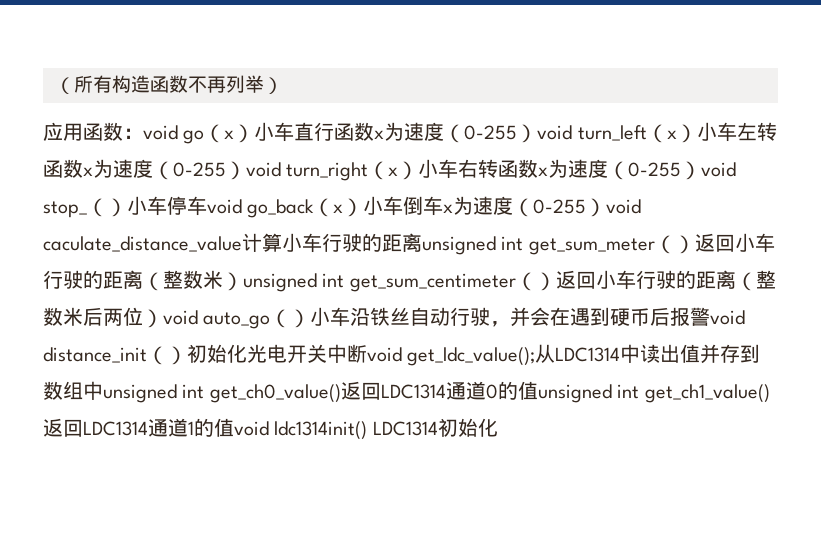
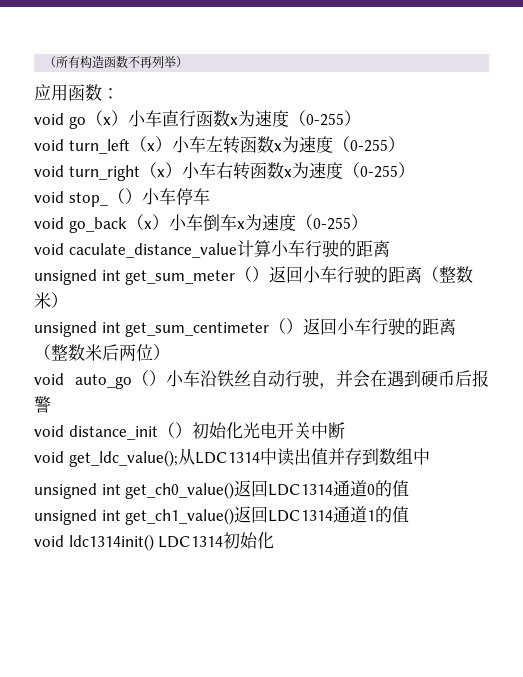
- 应用函数：void go（x）小车直行函数x为速度（0-255）void turn_left（x）小车左转函数x为速度（0-255）void turn_right（x）小车右转函数x为速度（0-255）void stop_（）小车停车void go_back（x）小车倒车x为速度（0-255）void caculate_distance_value计算小车行驶的距离unsigned int get_sum_meter（）返回小车行驶的距离（整数米）unsigned int get_sum_centimeter（）返回小车行驶的距离（整数米后两位）void auto_go（）小车沿铁丝自动行驶，并会在遇到硬币后报警void distance_init（）初始化光电开关中断void get_ldc_value();
+ 应用函数：
+ void go（x）小车直行函数x为速度（0-255）
+ void turn_left（x）小车左转函数x为速度（0-255）
+ void turn_right（x）小车右转函数x为速度（0-255）
+ void stop_（）小车停车
+ void go_back（x）小车倒车x为速度（0-255）
+ void caculate_distance_value计算小车行驶的距离
+ unsigned int get_sum_meter（）返回小车行驶的距离（整数米）
+ unsigned int get_sum_centimeter（）返回小车行驶的距离（整数米后两位）
+ void auto_go（）小车沿铁丝自动行驶，并会在遇到硬币后报警
+ void distance_init（）初始化光电开关中断
+ void get_ldc_value();
- 从LDC1314中读出值并存到数组中unsigned int get_ch0_value()返回LDC1314通道0的值unsigned int get_ch1_value()返回LDC1314通道1的值void ldc1314init() LDC1314初始化
+ 从LDC1314中读出值并存到数组中
+ unsigned int get_ch0_value()返回LDC1314通道0的值
+ unsigned int get_ch1_value()返回LDC1314通道1的值
+ void ldc1314init() LDC1314初始化

